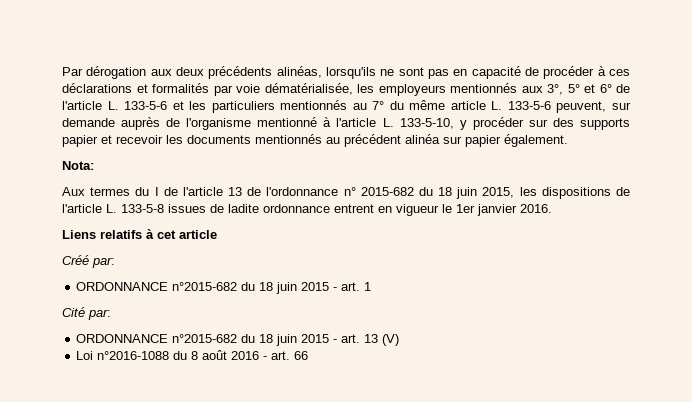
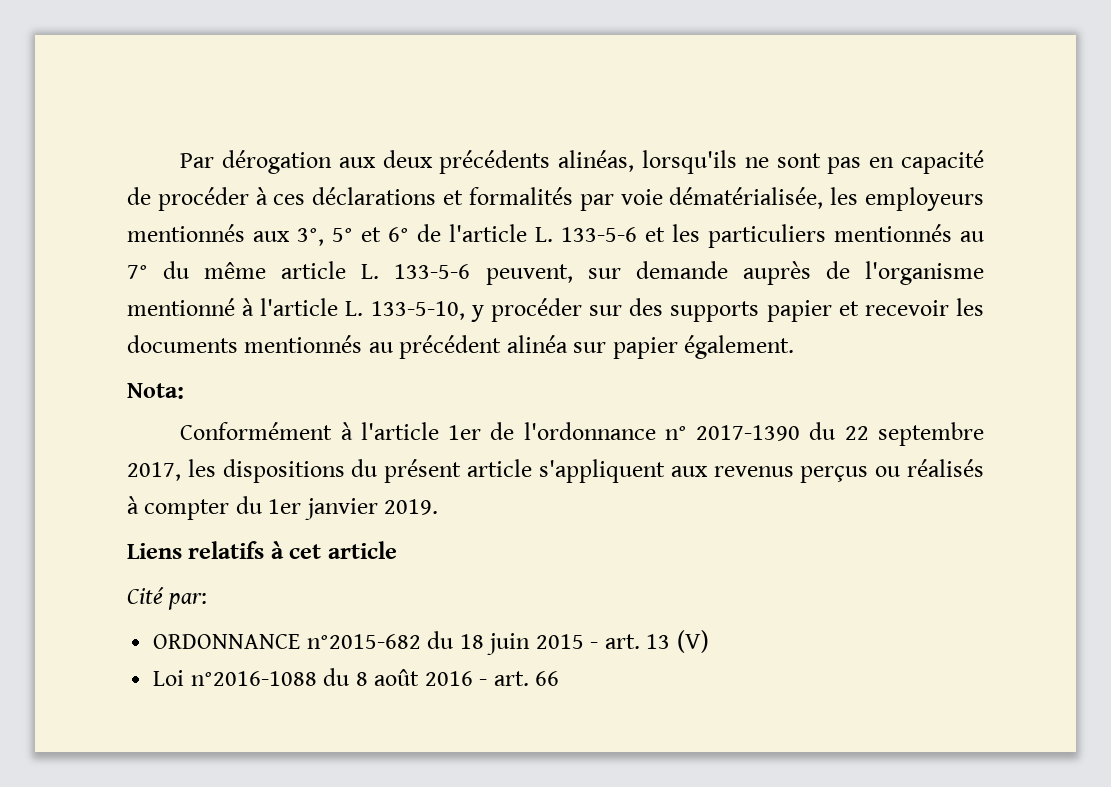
- Aux termes du I de l'article 13 de l'ordonnance n° 2015-682 du 18 juin 2015, les dispositions de l'article L. 133-5-8 issues de ladite ordonnance entrent en vigueur le 1er janvier 2016.
+ Conformément à l'article 1er de l'ordonnance n° 2017-1390 du 22 septembre 2017, les dispositions du présent article s'appliquent aux revenus perçus ou réalisés à compter du 1er janvier 2019.
- Créé par:
- ORDONNANCE n°2015-682 du 18 juin 2015 - art. 1

